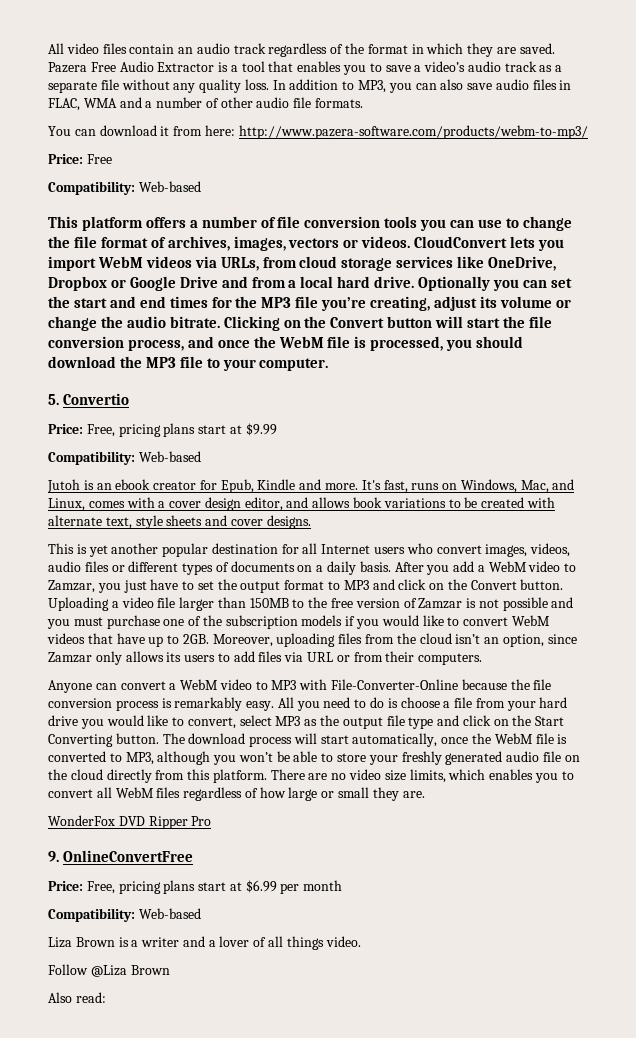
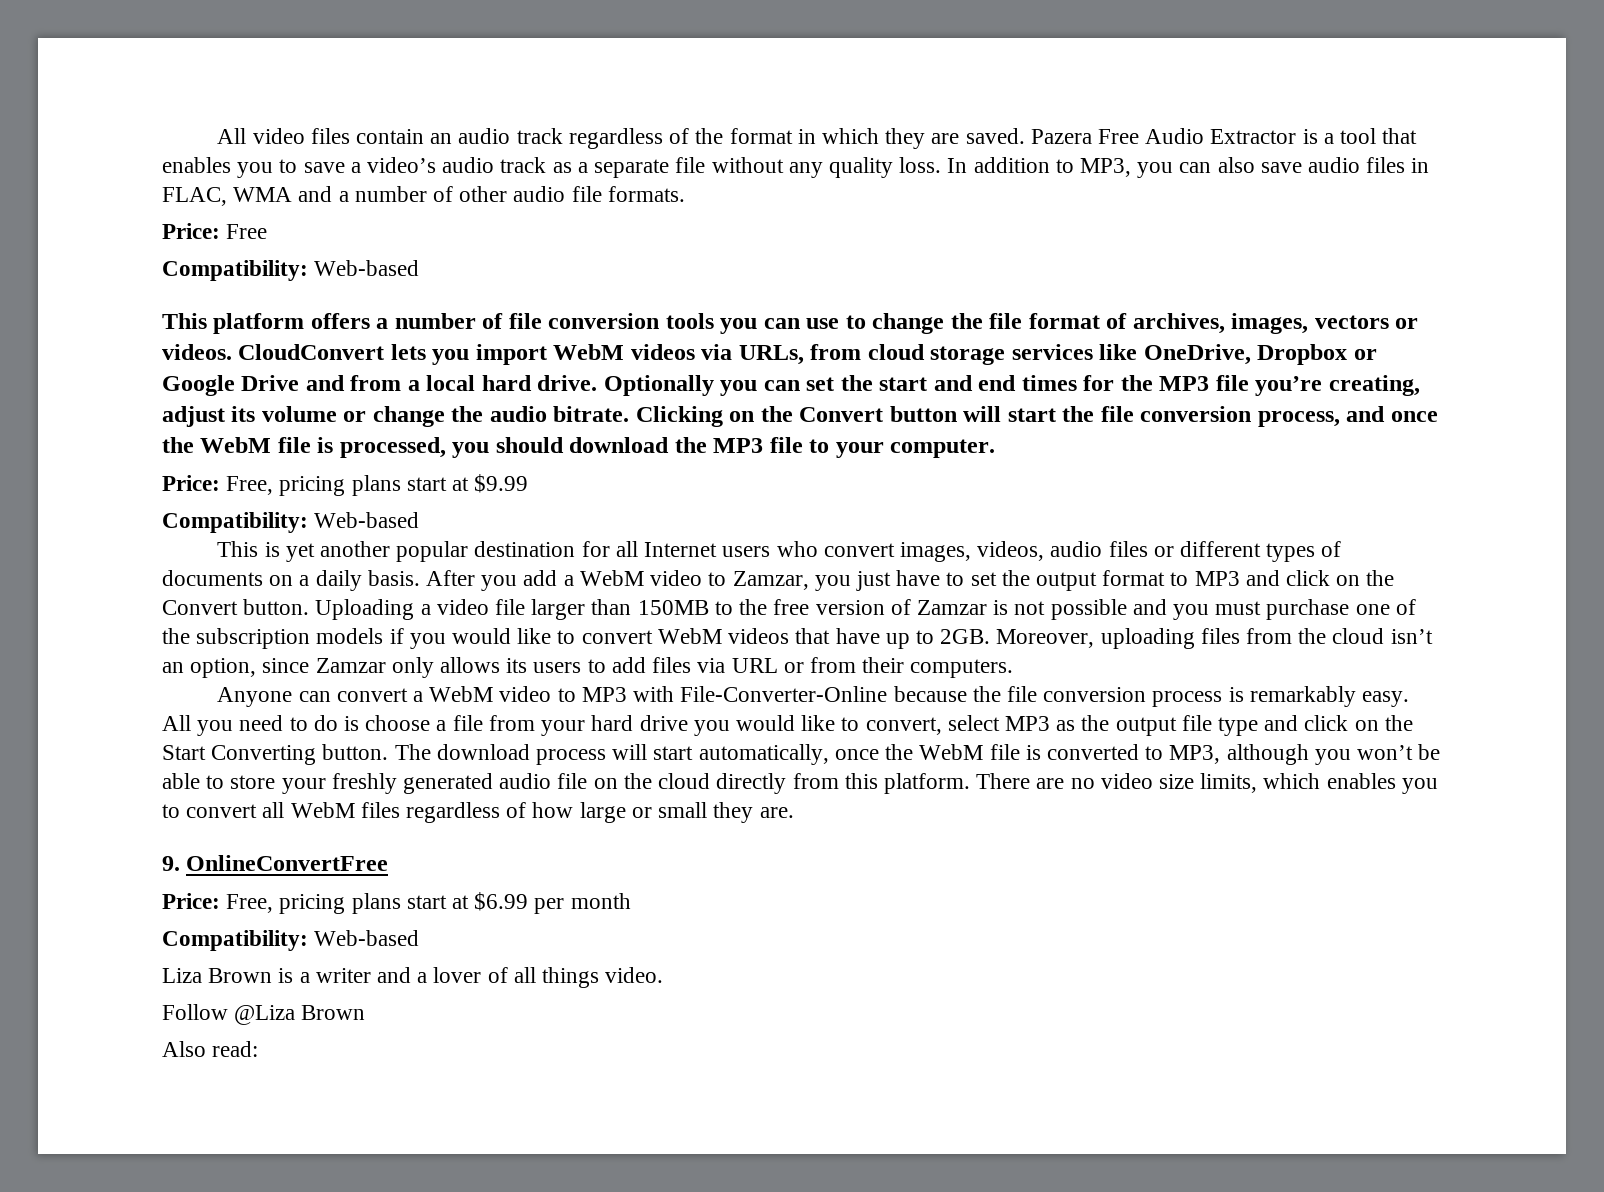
- You can download it from here: http://www.pazera-software.com/products/webm-to-mp3/
- 5. Convertio
- Jutoh is an ebook creator for Epub, Kindle and more. It's fast, runs on Windows, Mac, and Linux, comes with a cover design editor, and allows book variations to be created with alternate text, style sheets and cover designs.
- WonderFox DVD Ripper Pro

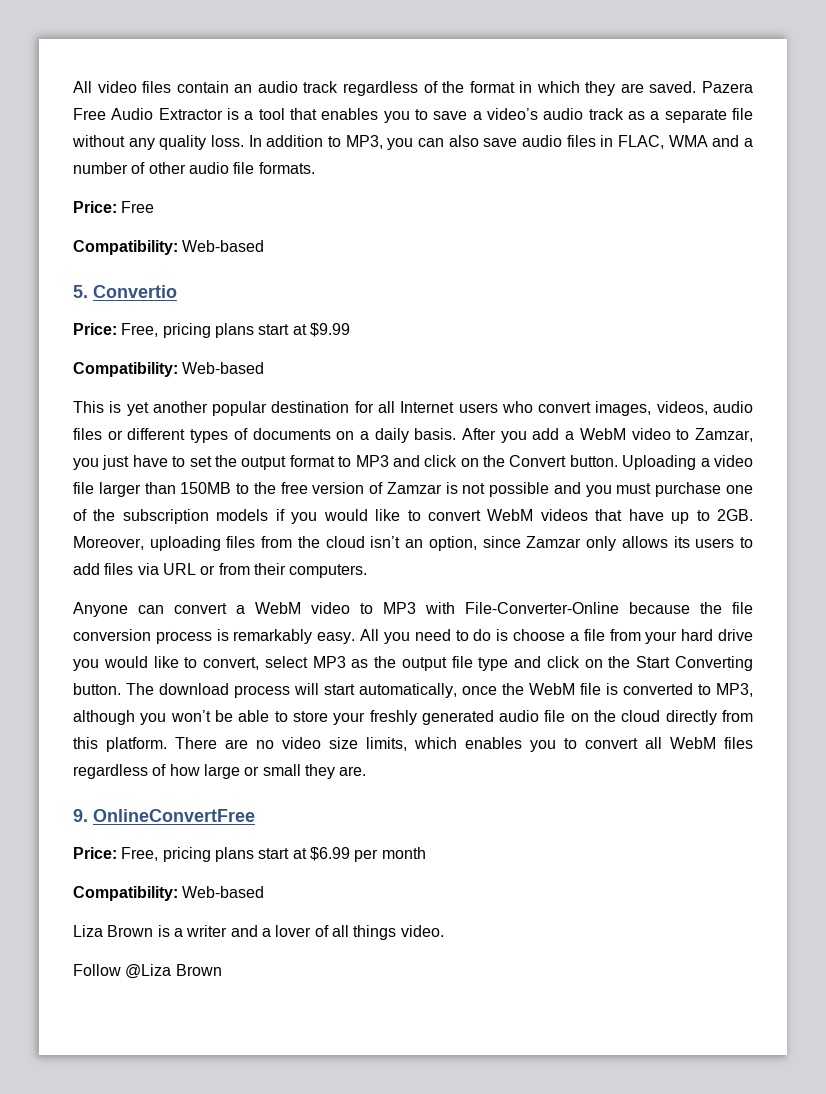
- This platform offers a number of file conversion tools you can use to change the file format of archives, images, vectors or videos. CloudConvert lets you import WebM videos via URLs, from cloud storage services like OneDrive, Dropbox or Google Drive and from a local hard drive. Optionally you can set the start and end times for the MP3 file you’re creating, adjust its volume or change the audio bitrate. Clicking on the Convert button will start the file conversion process, and once the WebM file is processed, you should download the MP3 file to your computer.
+ 5. Convertio
- Also read:

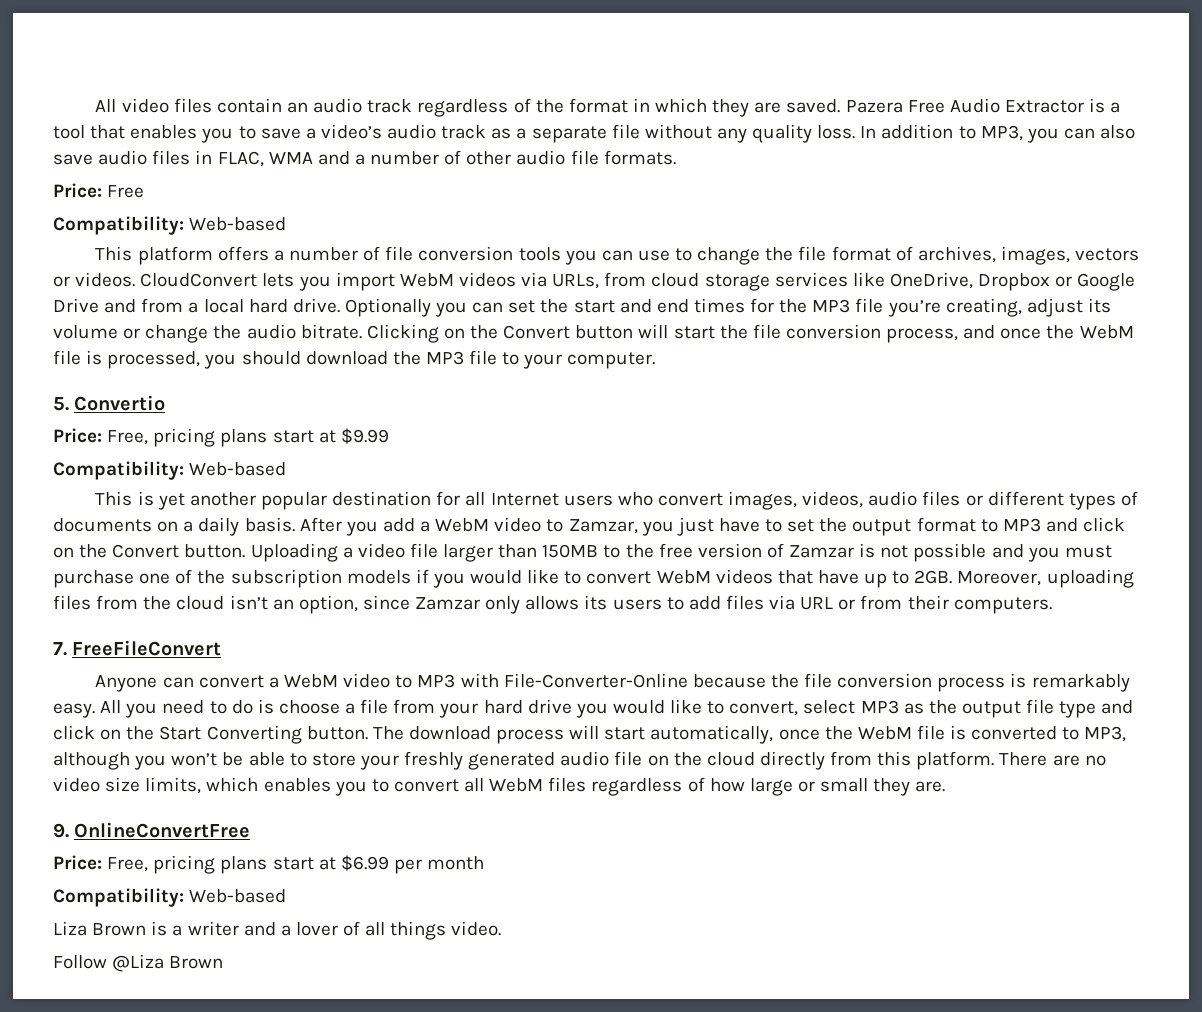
+ This platform offers a number of file conversion tools you can use to change the file format of archives, images, vectors or videos. CloudConvert lets you import WebM videos via URLs, from cloud storage services like OneDrive, Dropbox or Google Drive and from a local hard drive. Optionally you can set the start and end times for the MP3 file you’re creating, adjust its volume or change the audio bitrate. Clicking on the Convert button will start the file conversion process, and once the WebM file is processed, you should download the MP3 file to your computer.
+ 7. FreeFileConvert

